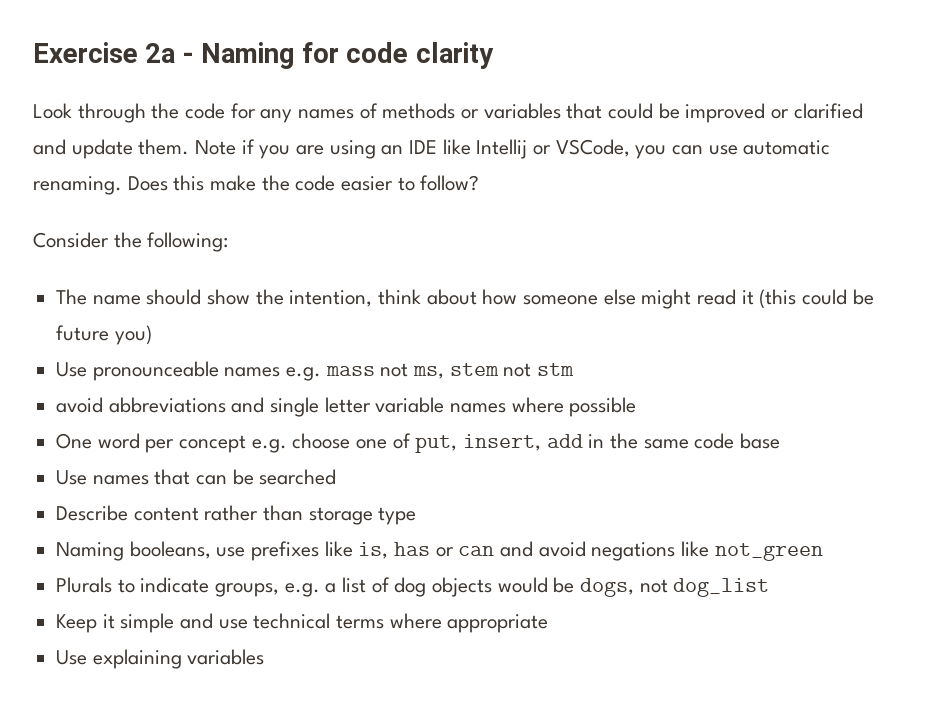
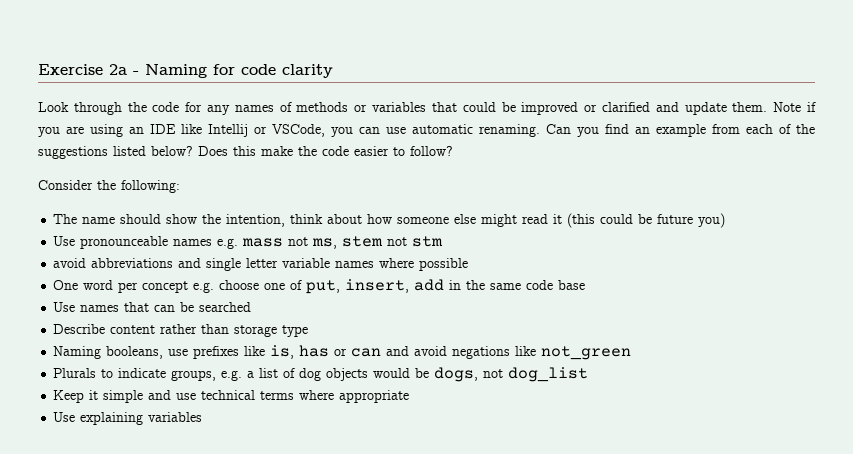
+ Can you find an example from each of the suggestions listed below?

